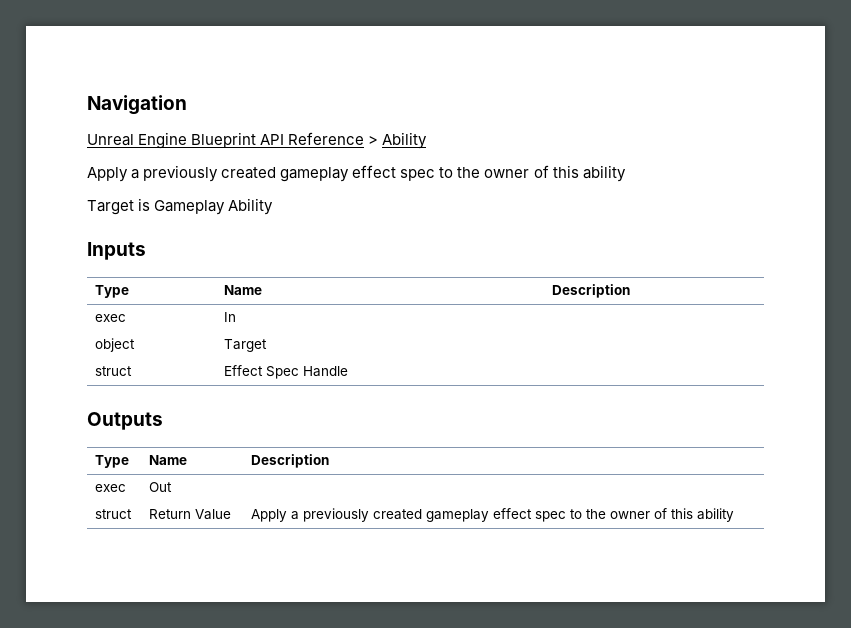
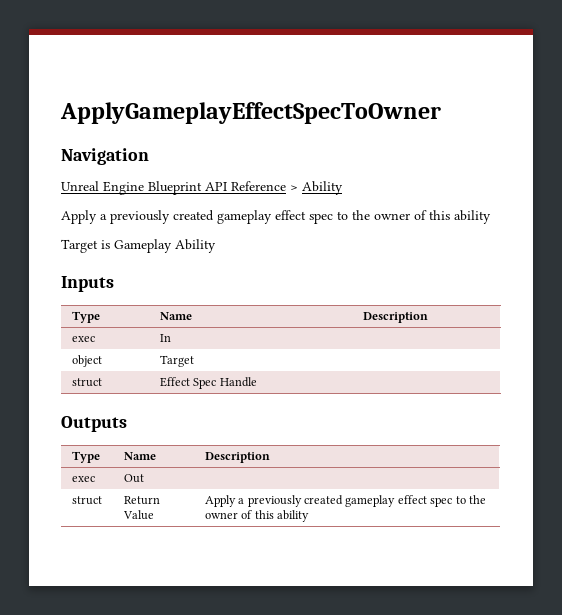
+ ApplyGameplayEffectSpecToOwner

